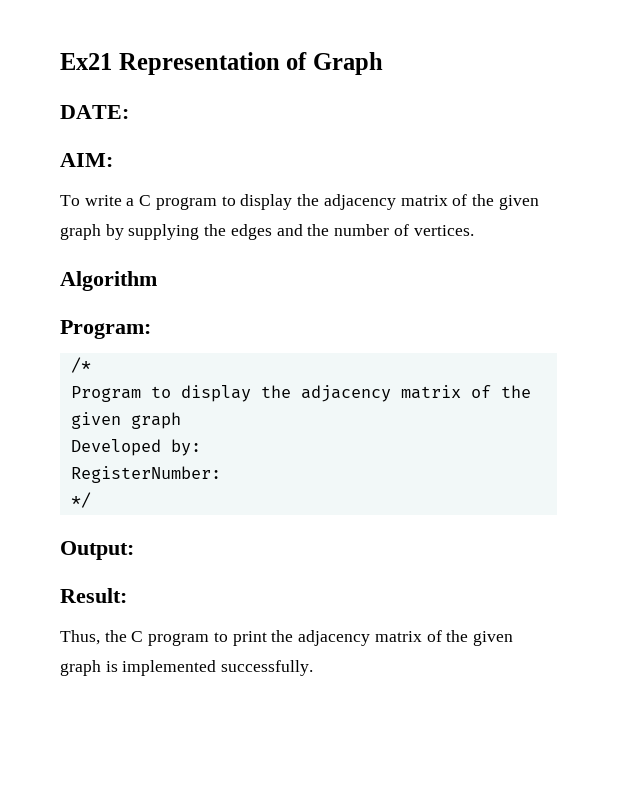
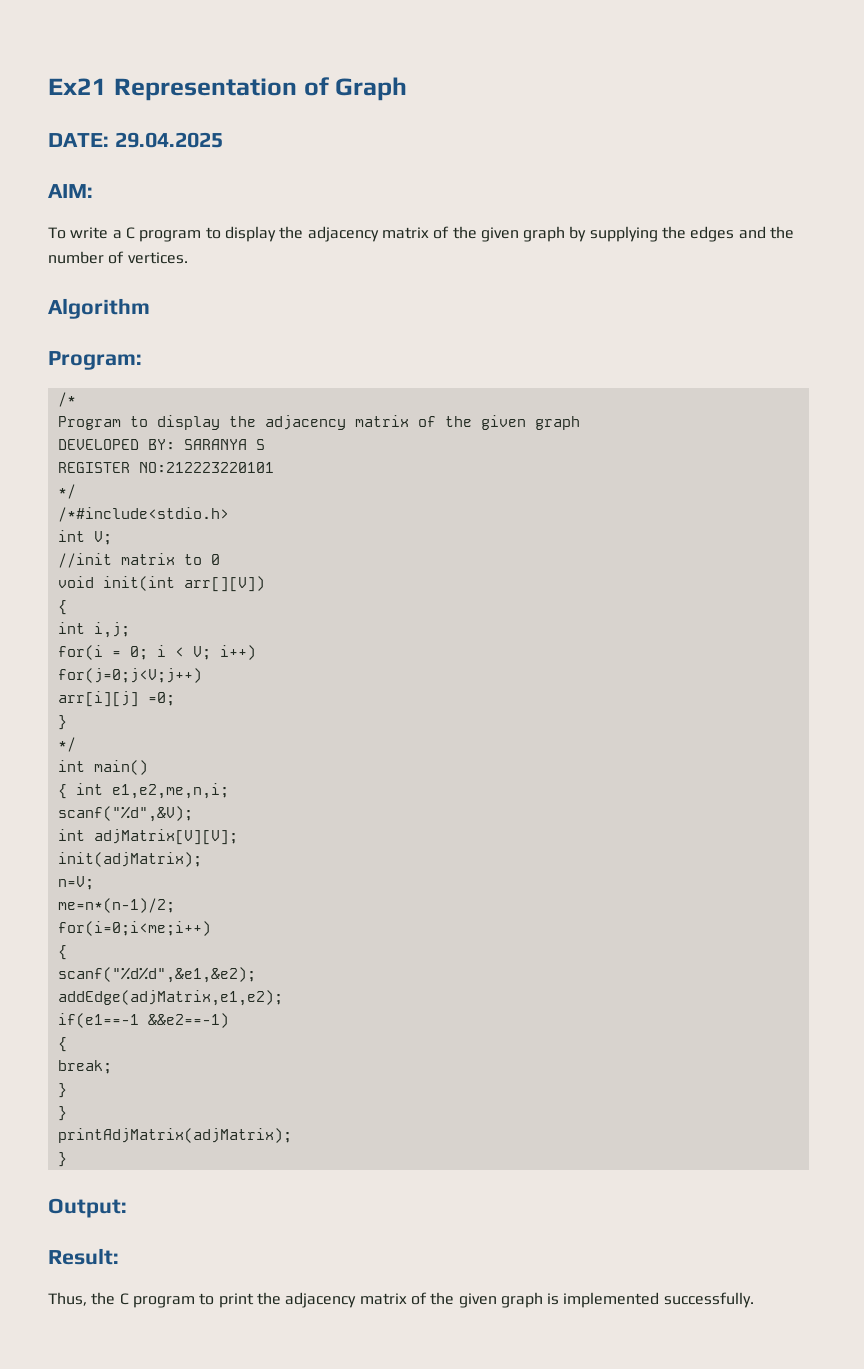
- DATE:
+ DATE: 29.04.2025
- Developed by:
- RegisterNumber:
+ DEVELOPED BY: SARANYA S
+ REGISTER NO:212223220101
  */
+ /*#include<stdio.h>
+ int V;
+ //init matrix to 0
+ void init(int arr[][V])
+ {
+ int i,j;
+ for(i = 0; i < V; i++)
+ for(j=0;j<V;j++)
+ arr[i][j] =0;
+ }
+ */
+ int main()
+ { int e1,e2,me,n,i;
+ scanf("%d",&V);
+ int adjMatrix[V][V];
+ init(adjMatrix);
+ n=V;
+ me=n*(n-1)/2;
+ for(i=0;i<me;i++)
+ {
+ scanf("%d%d",&e1,&e2);
+ addEdge(adjMatrix,e1,e2);
+ if(e1==-1 &&e2==-1)
+ {
+ break;
+ }
+ }
+ printAdjMatrix(adjMatrix);
+ }

